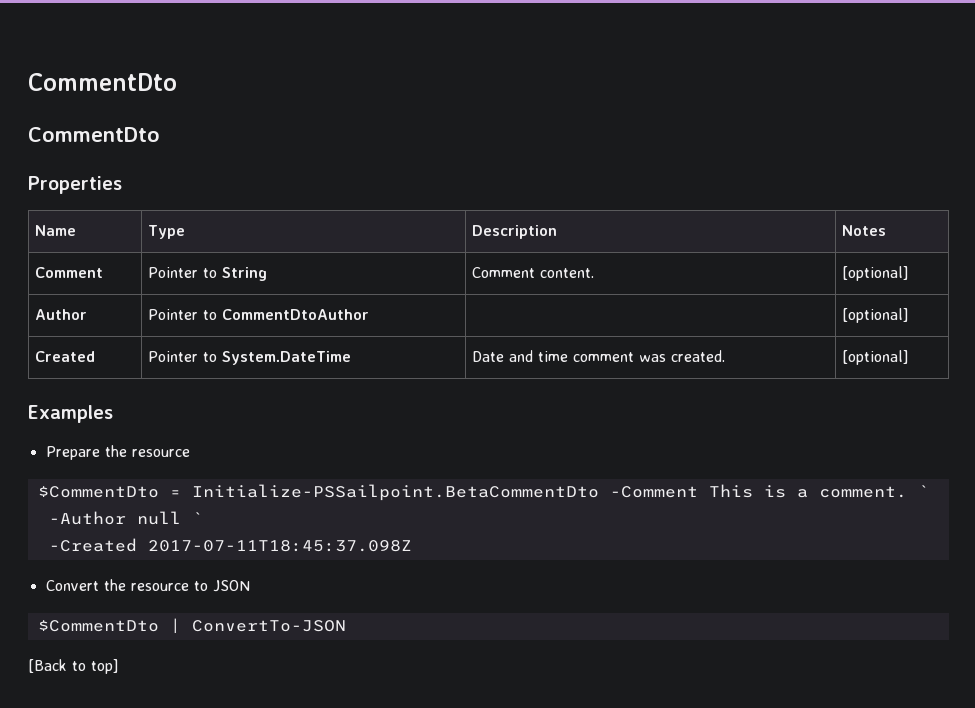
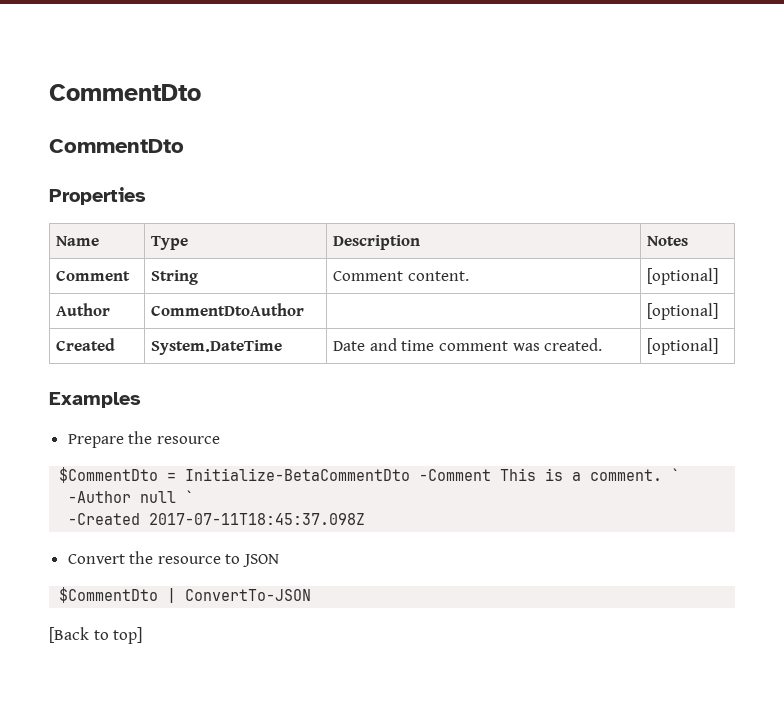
- Comment | Pointer to String | Comment content. | [optional]
+ Comment | String | Comment content. | [optional]
- Author | Pointer to CommentDtoAuthor | | [optional]
+ Author | CommentDtoAuthor | | [optional]
- Created | Pointer to System.DateTime | Date and time comment was created. | [optional]
+ Created | System.DateTime | Date and time comment was created. | [optional]
- $CommentDto = Initialize-PSSailpoint.BetaCommentDto -Comment This is a comment.
+ $CommentDto = Initialize-BetaCommentDto -Comment This is a comment.

